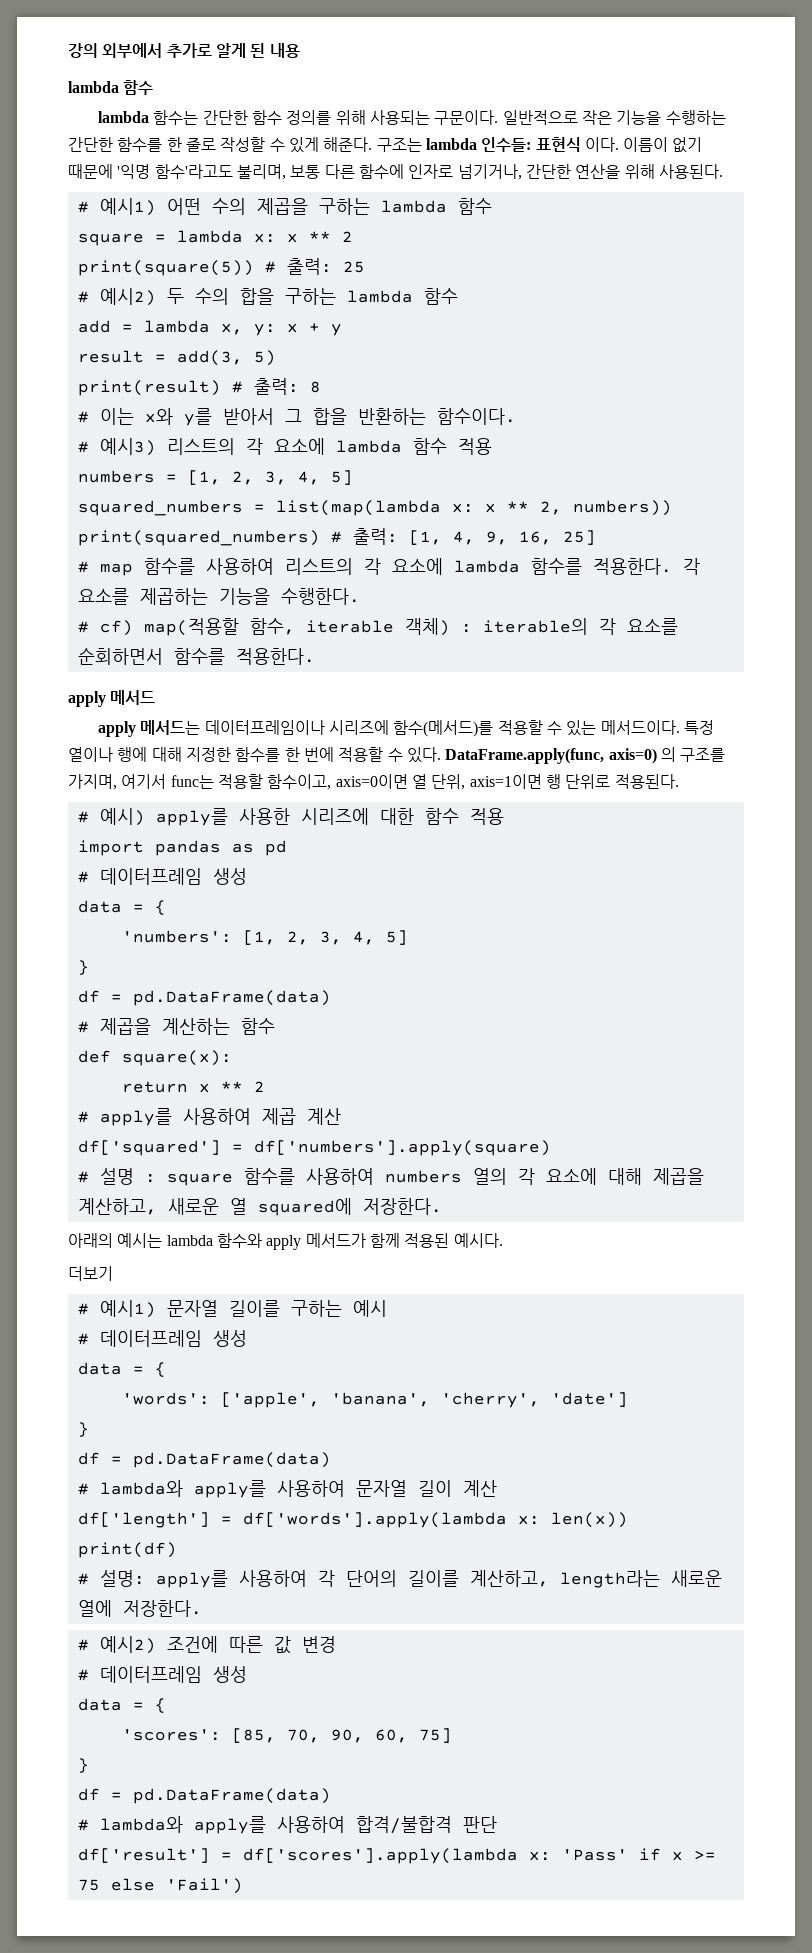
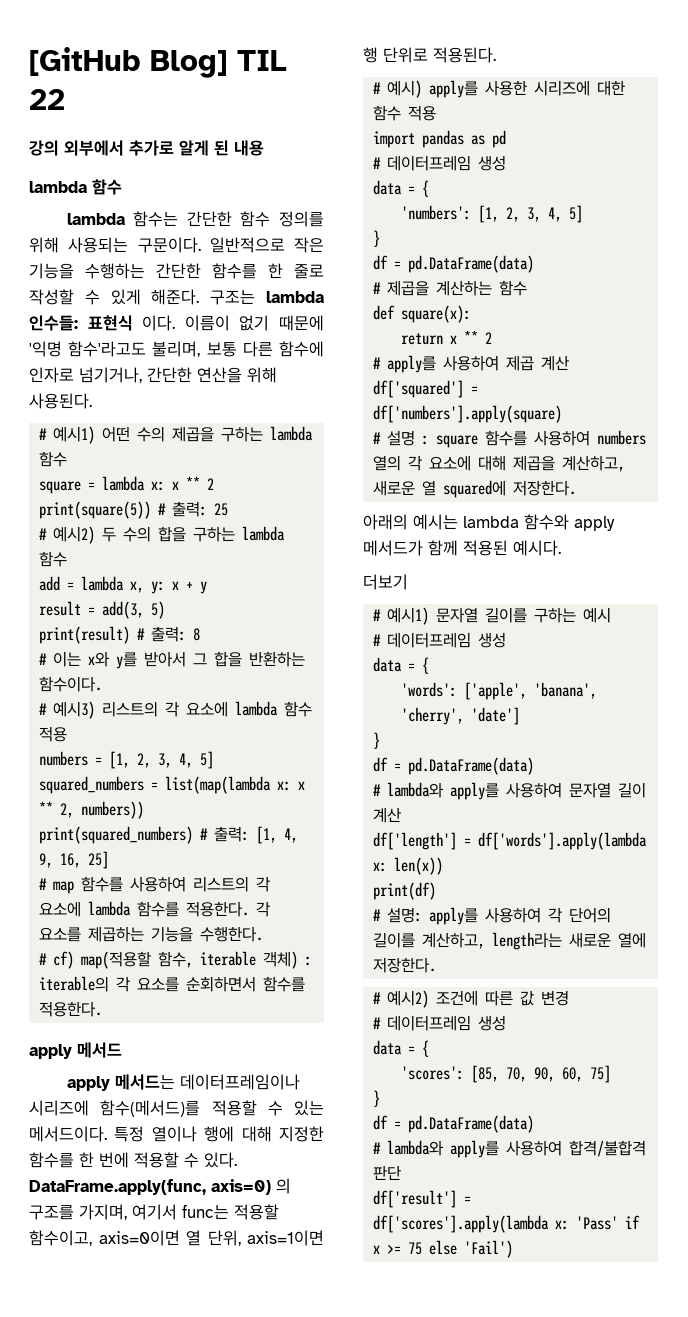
+ [GitHub Blog] TIL 22

